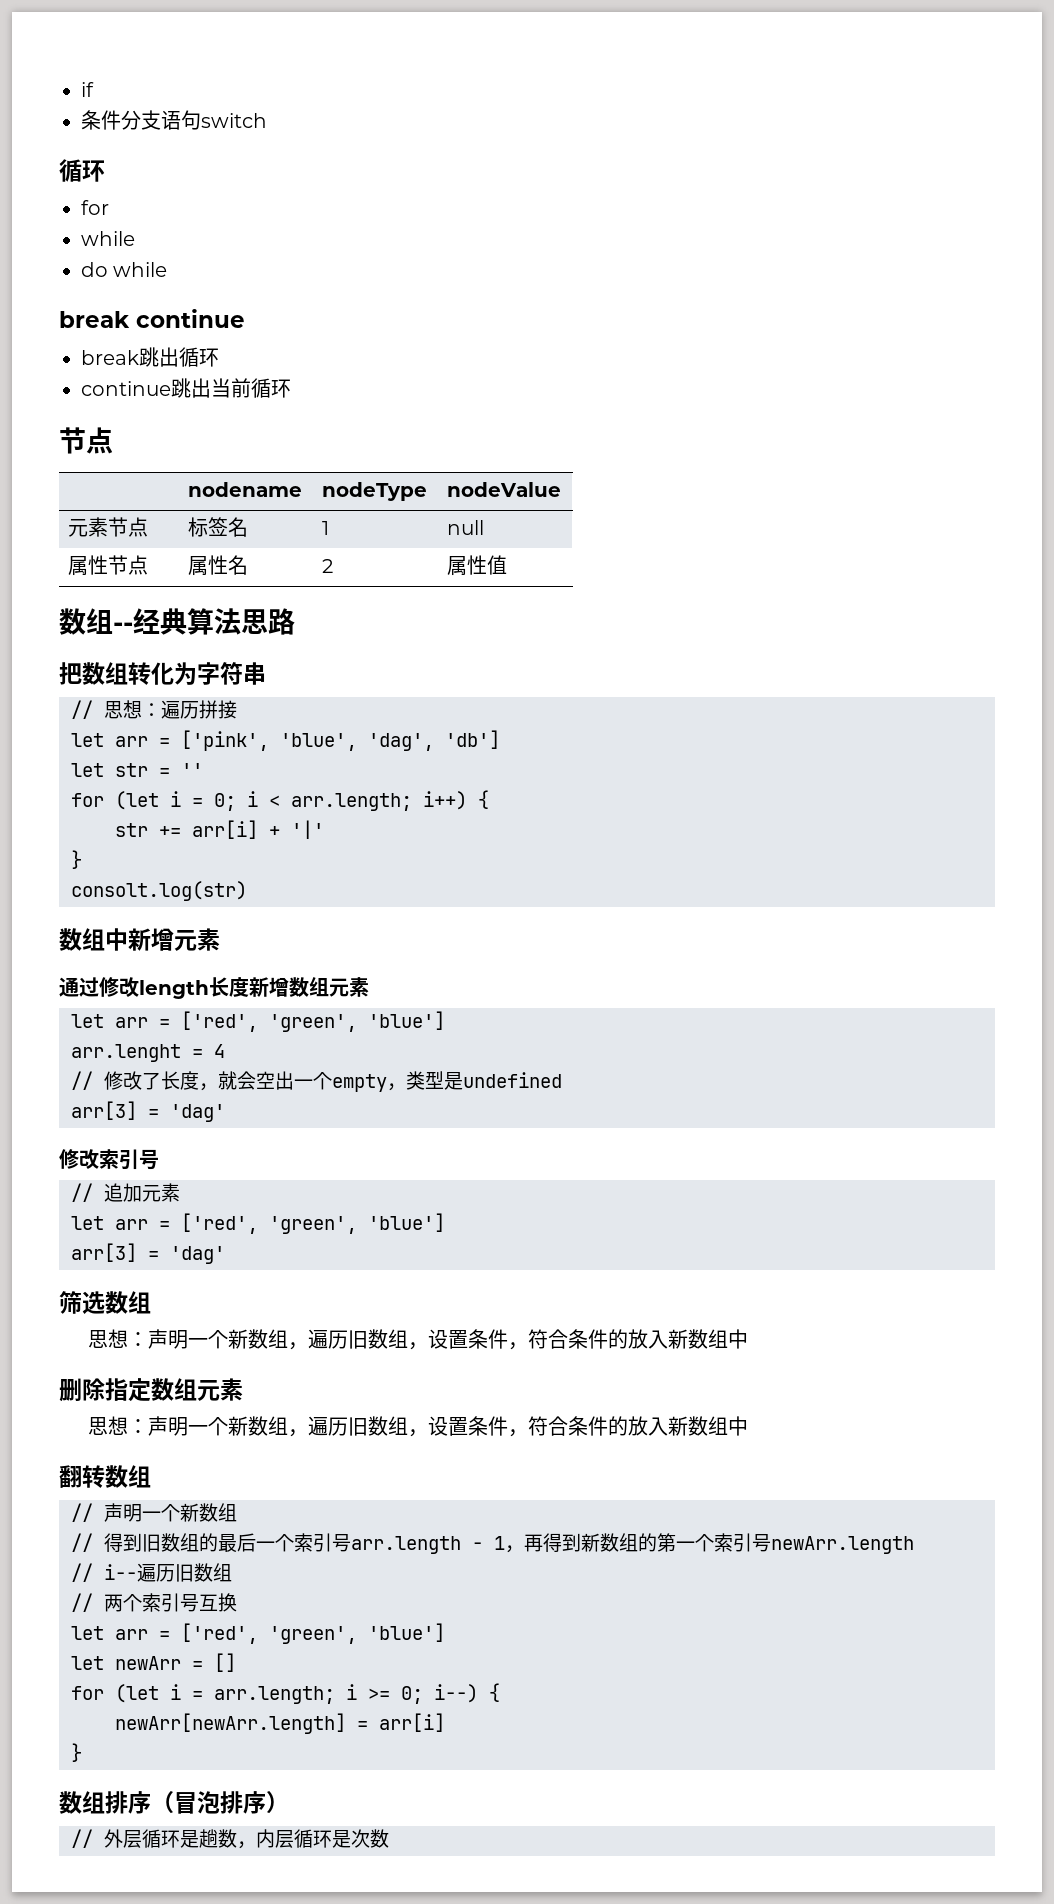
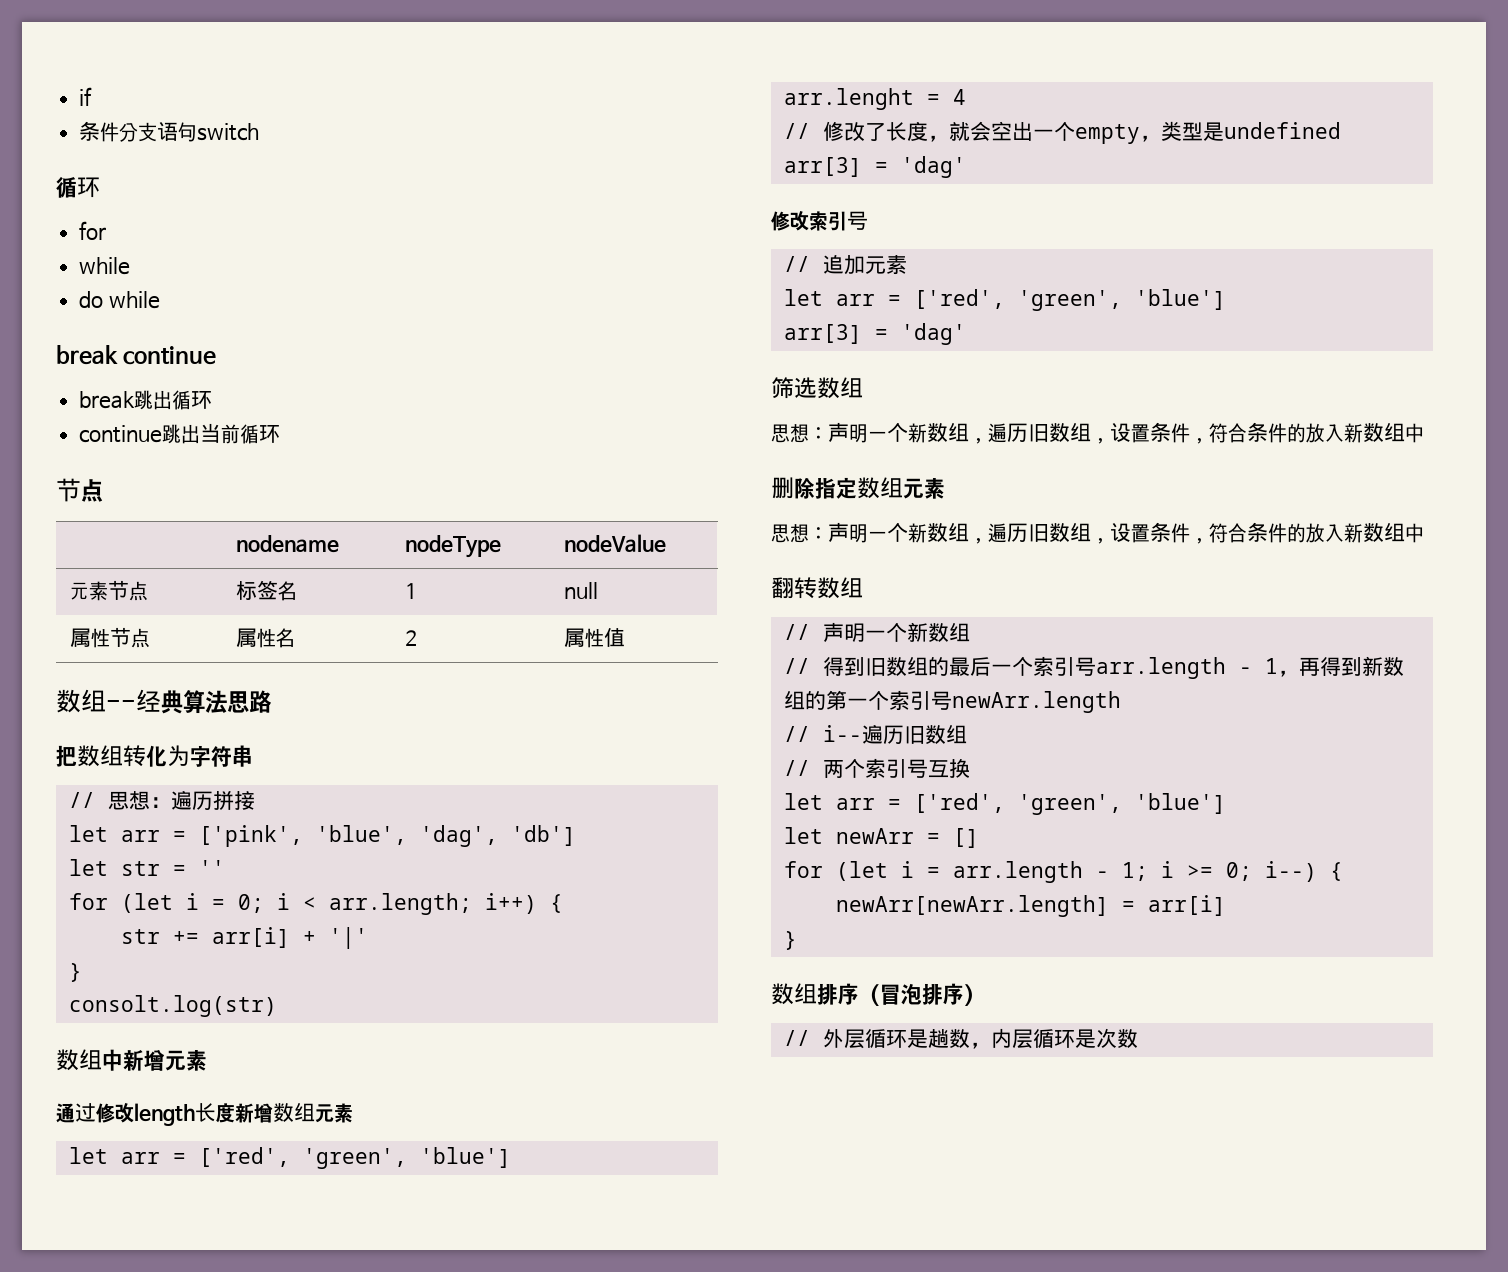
- for (let i = arr.length; i >= 0; i--) {
+ for (let i = arr.length - 1; i >= 0; i--) {

